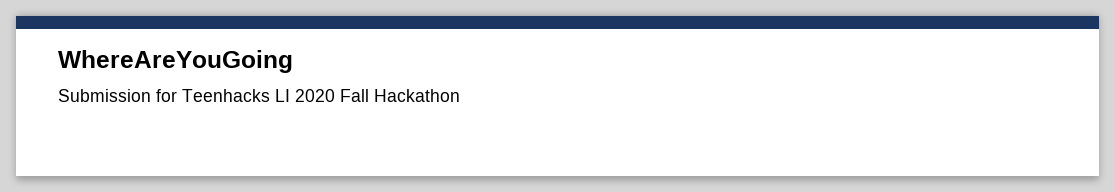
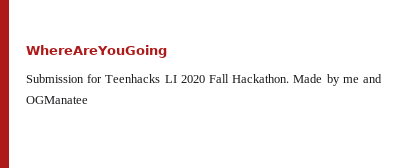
- Submission for Teenhacks LI 2020 Fall Hackathon
+ Submission for Teenhacks LI 2020 Fall Hackathon. Made by me and OGManatee

